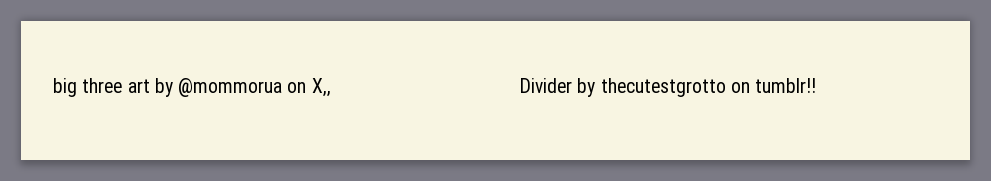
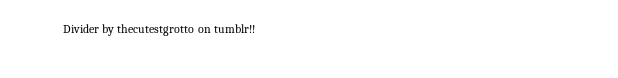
- big three art by @mommorua on X,,

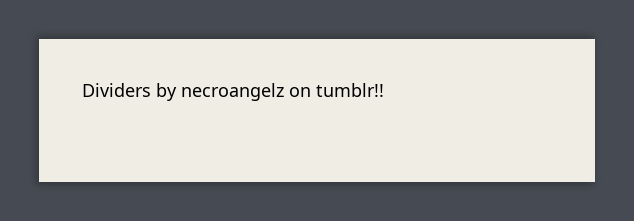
- Divider by thecutestgrotto on tumblr!!
+ Dividers by necroangelz on tumblr!!

